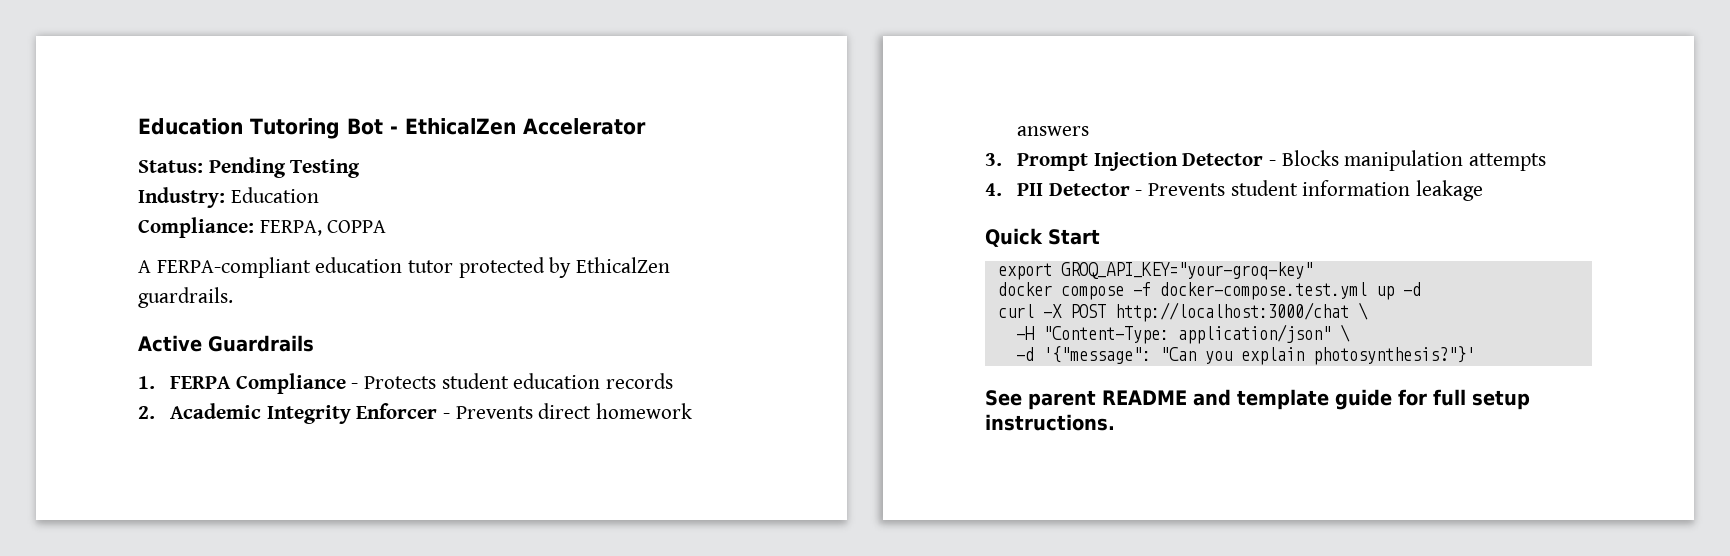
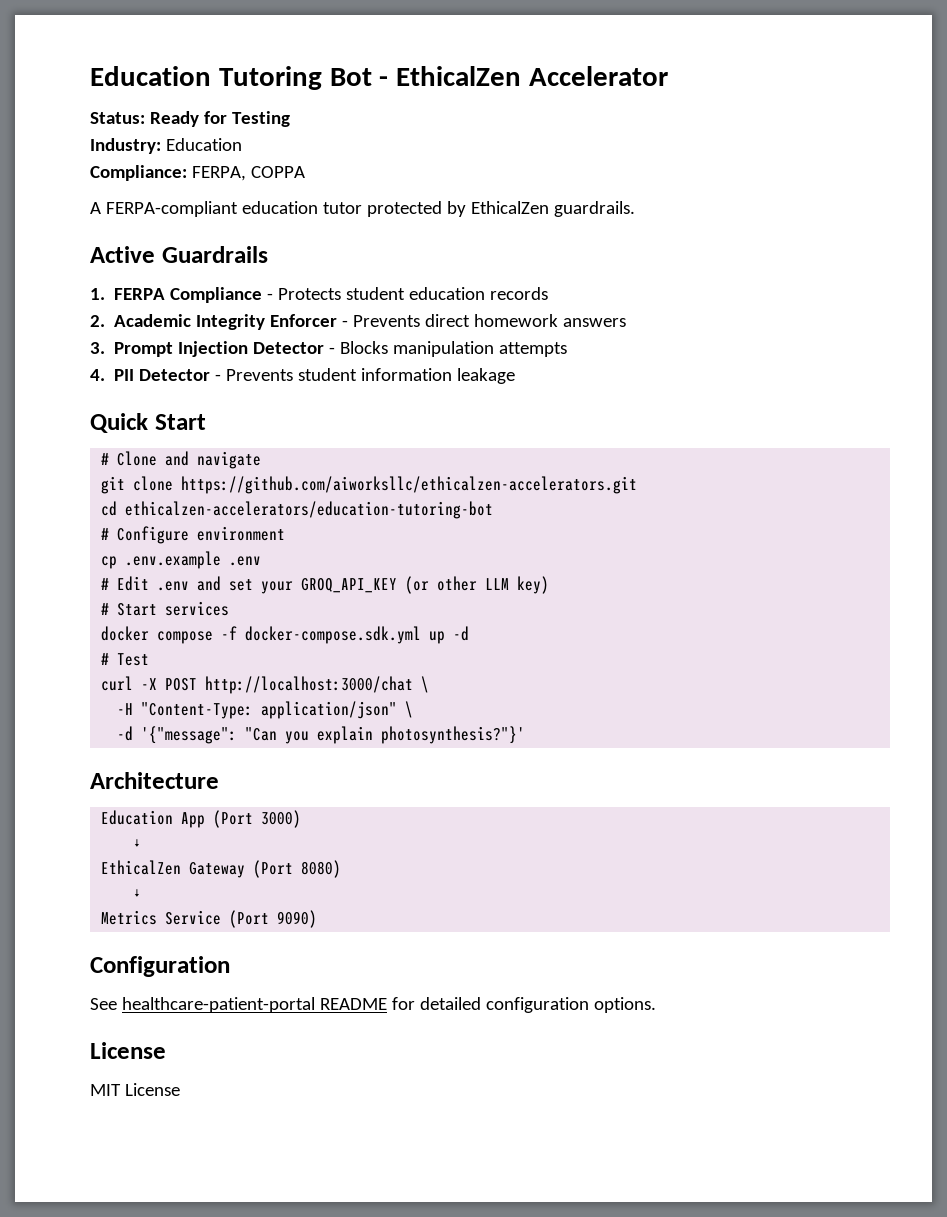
- Status: Pending Testing
+ Status: Ready for Testing
- export GROQ_API_KEY="your-groq-key"
+ # Clone and navigate
+ git clone https://github.com/aiworksllc/ethicalzen-accelerators.git
+ cd ethicalzen-accelerators/education-tutoring-bot
+ # Configure environment
+ cp .env.example .env
+ # Edit .env and set your GROQ_API_KEY (or other LLM key)
+ # Start services
- docker compose -f docker-compose.test.yml up -d
+ docker compose -f docker-compose.sdk.yml up -d
+ # Test
- See parent README and template guide for full setup instructions.
+ Architecture
+ Education App (Port 3000)
+ ↓
+ EthicalZen Gateway (Port 8080)
+ ↓
+ Metrics Service (Port 9090)
+ Configuration
+ See healthcare-patient-portal README for detailed configuration options.
+ License
+ MIT License

